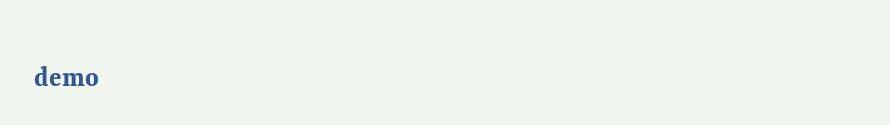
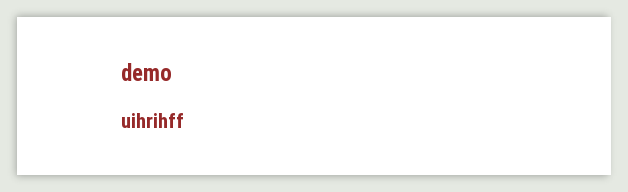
+ uihrihff

